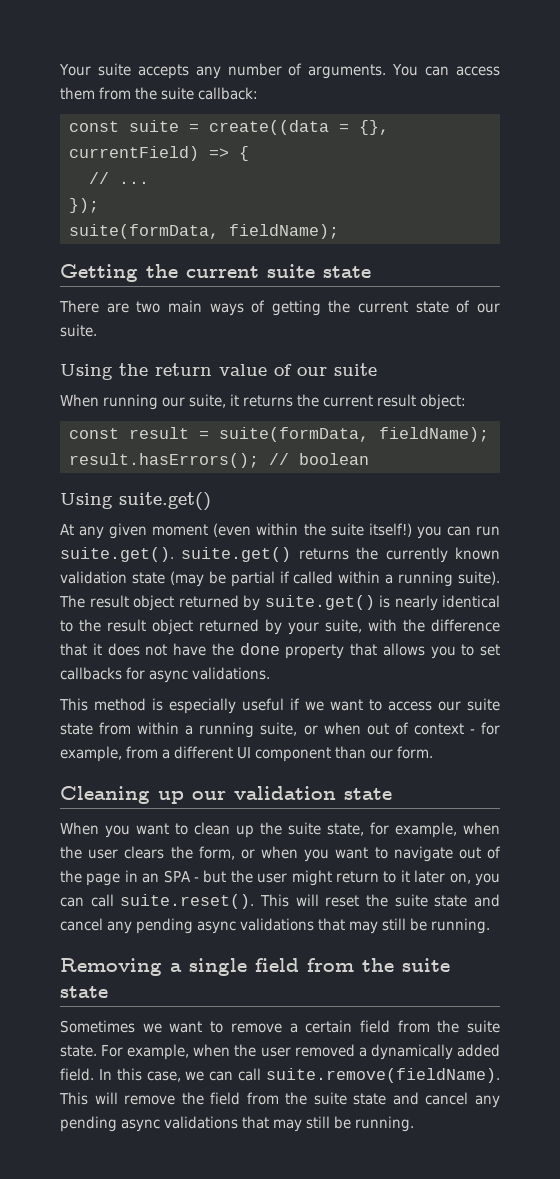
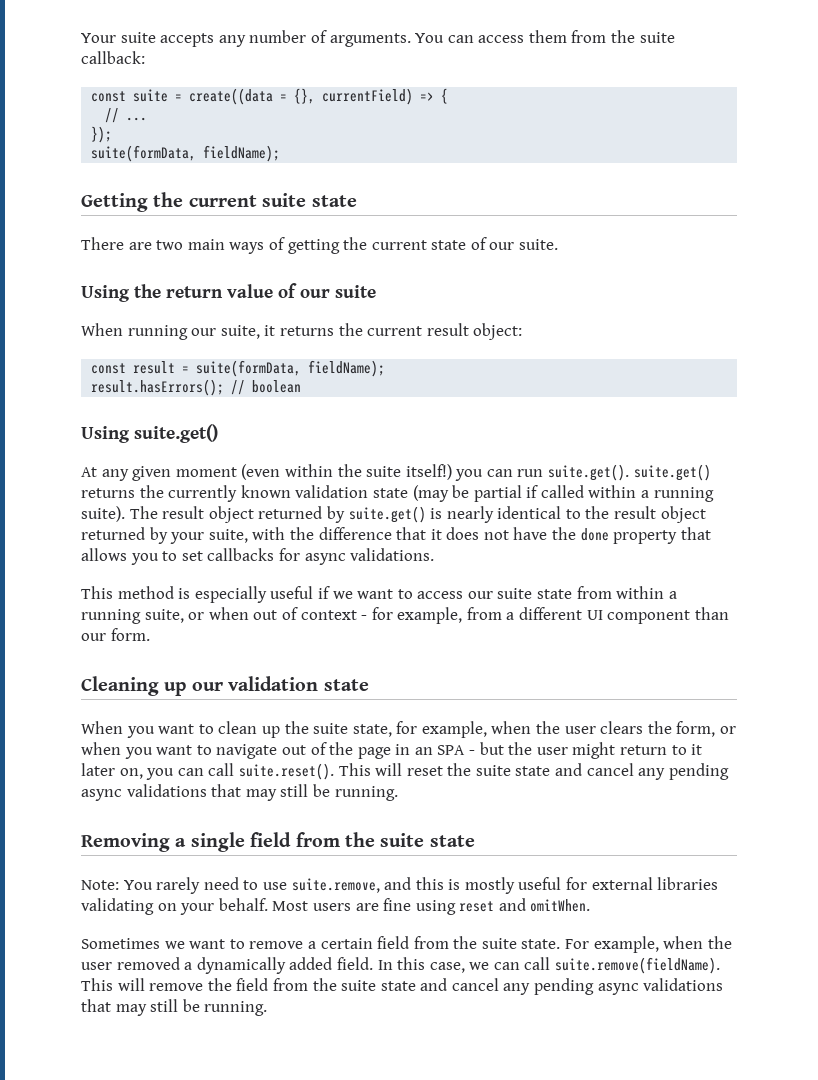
+ Note: You rarely need to use suite.remove, and this is mostly useful for external libraries validating on your behalf. Most users are fine using reset and omitWhen.

